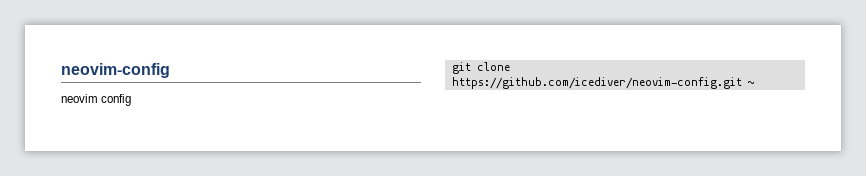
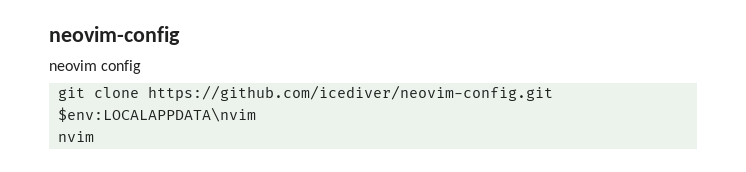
- git clone https://github.com/icediver/neovim-config.git ~
+ git clone https://github.com/icediver/neovim-config.git $env:LOCALAPPDATA\nvim
+ nvim

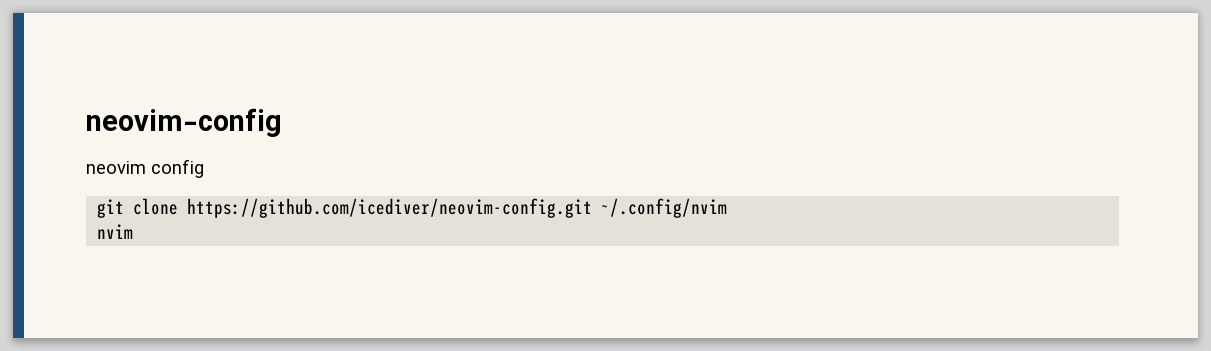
- git clone https://github.com/icediver/neovim-config.git $env:LOCALAPPDATA\nvim
+ git clone https://github.com/icediver/neovim-config.git ~/.config/nvim

